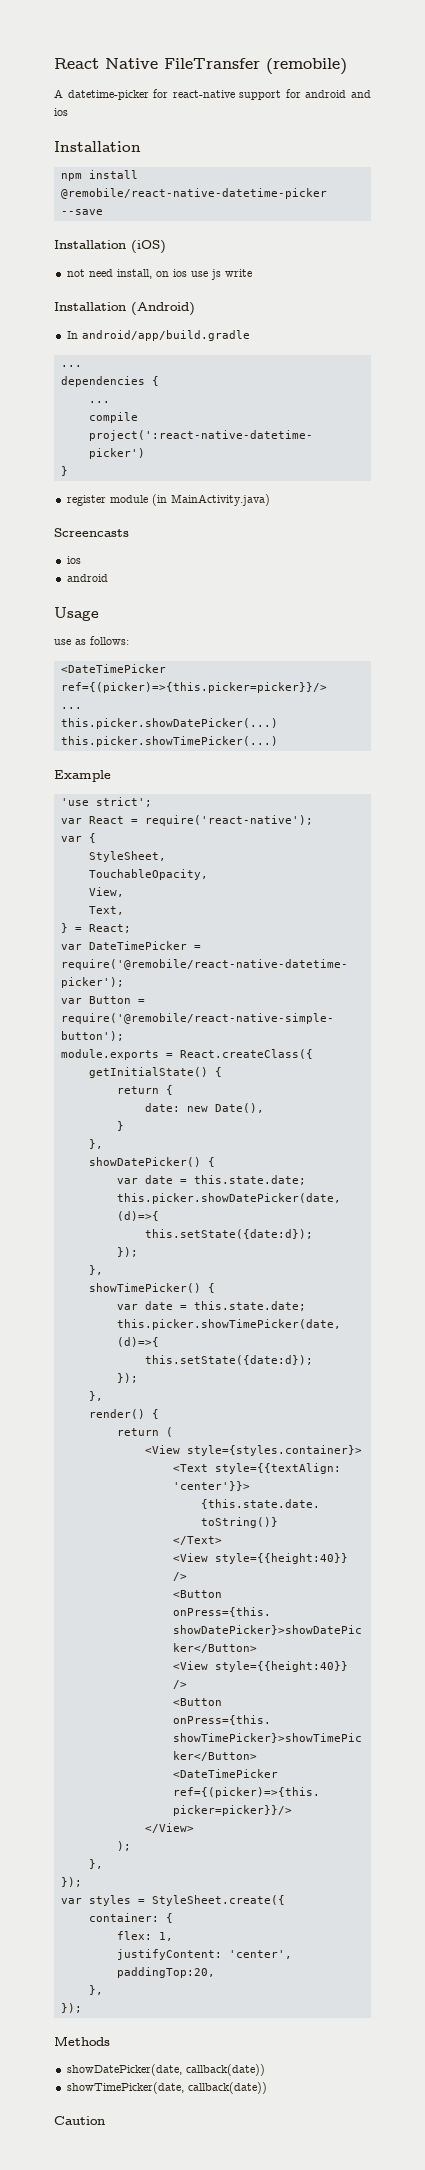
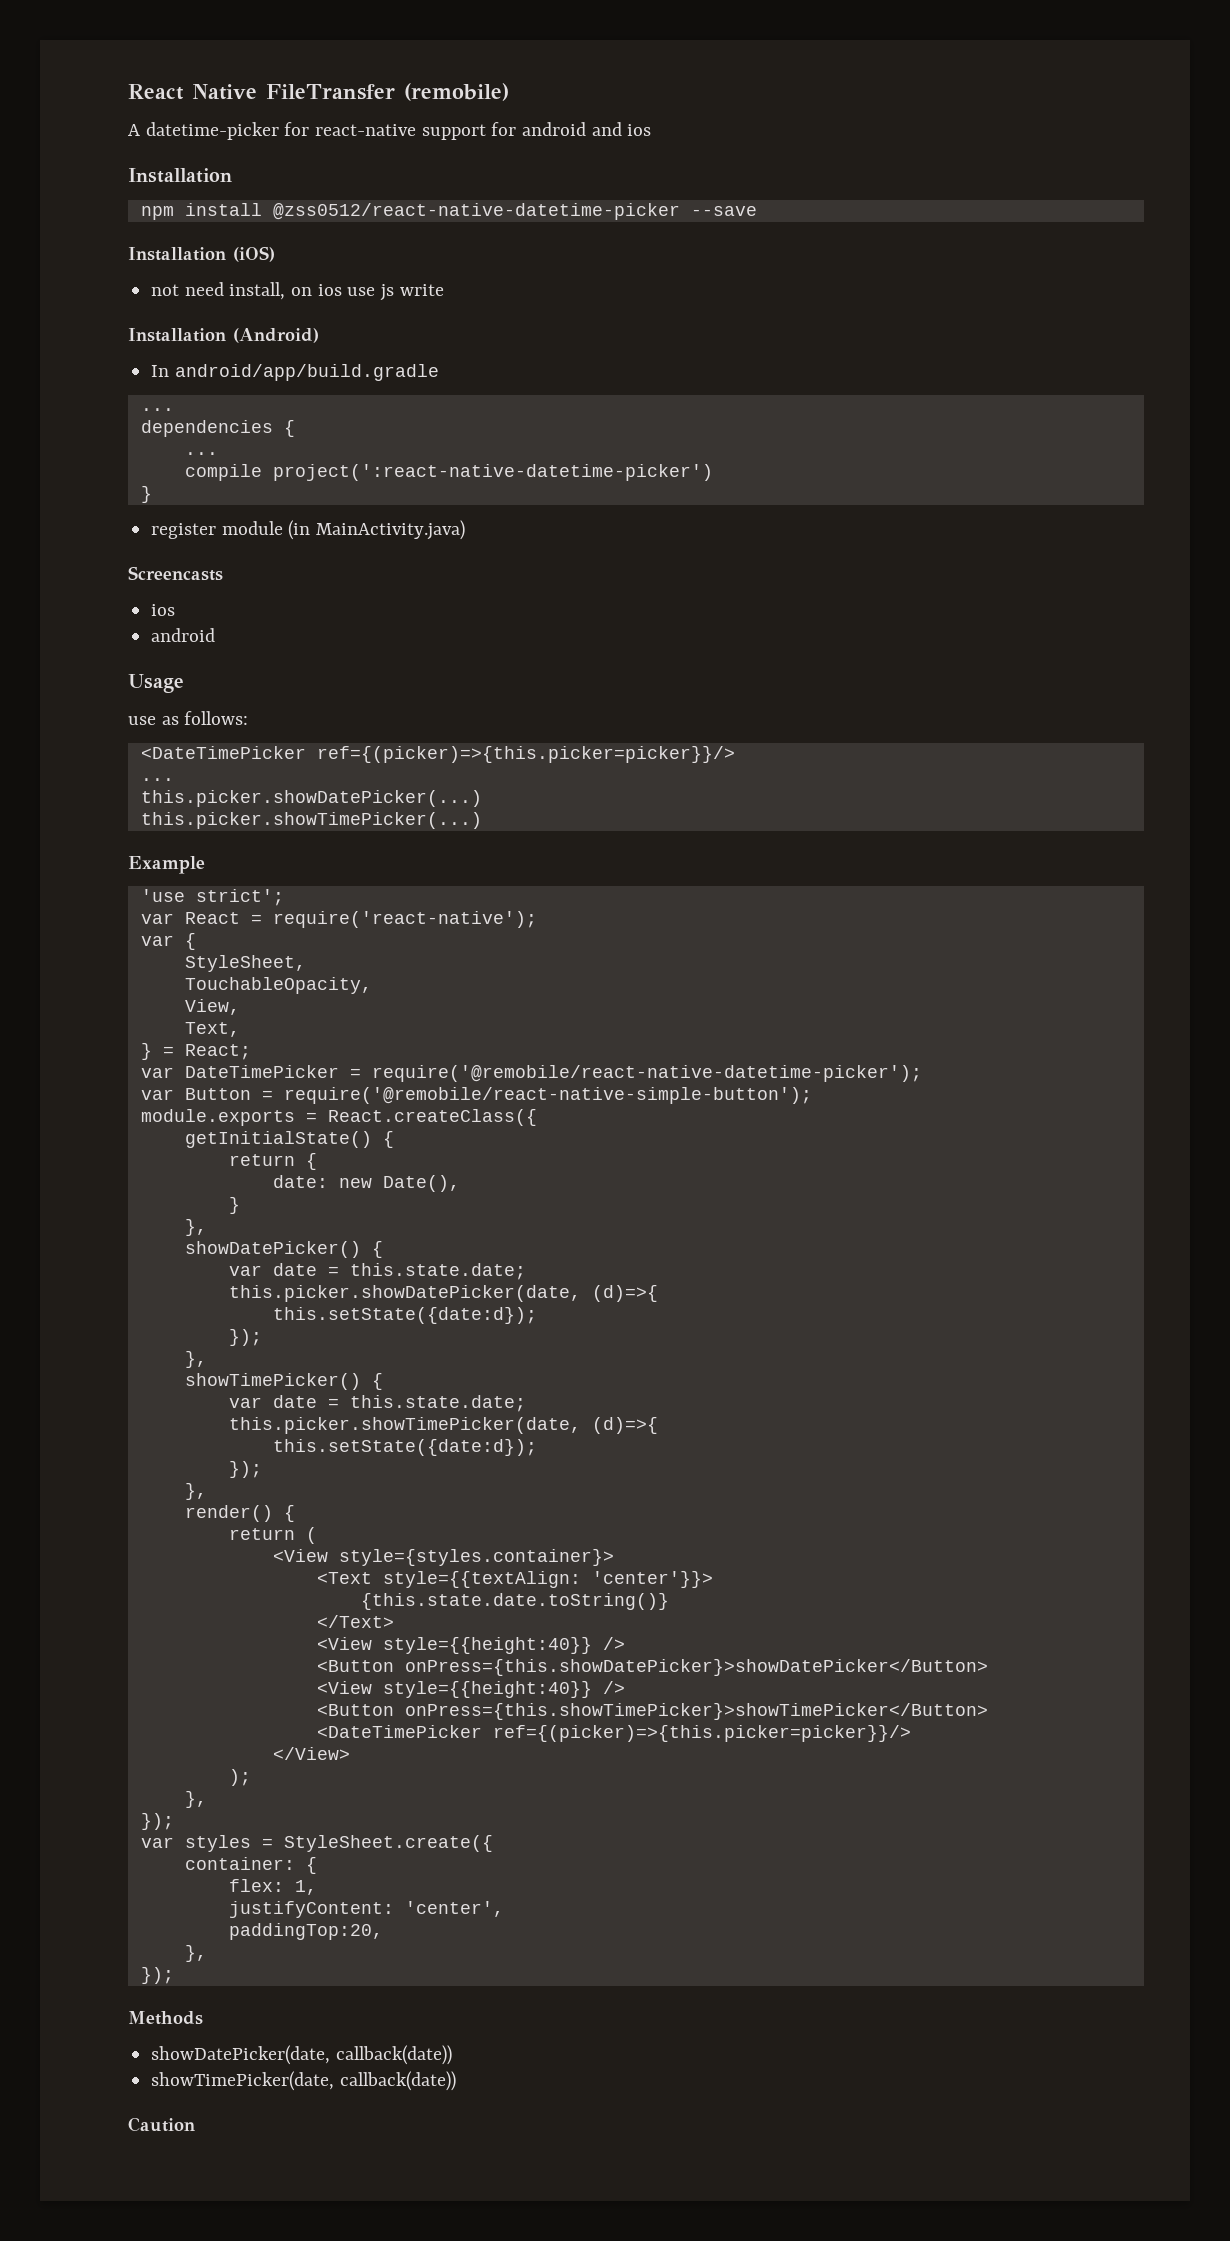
- npm install @remobile/react-native-datetime-picker --save
+ npm install @zss0512/react-native-datetime-picker --save

